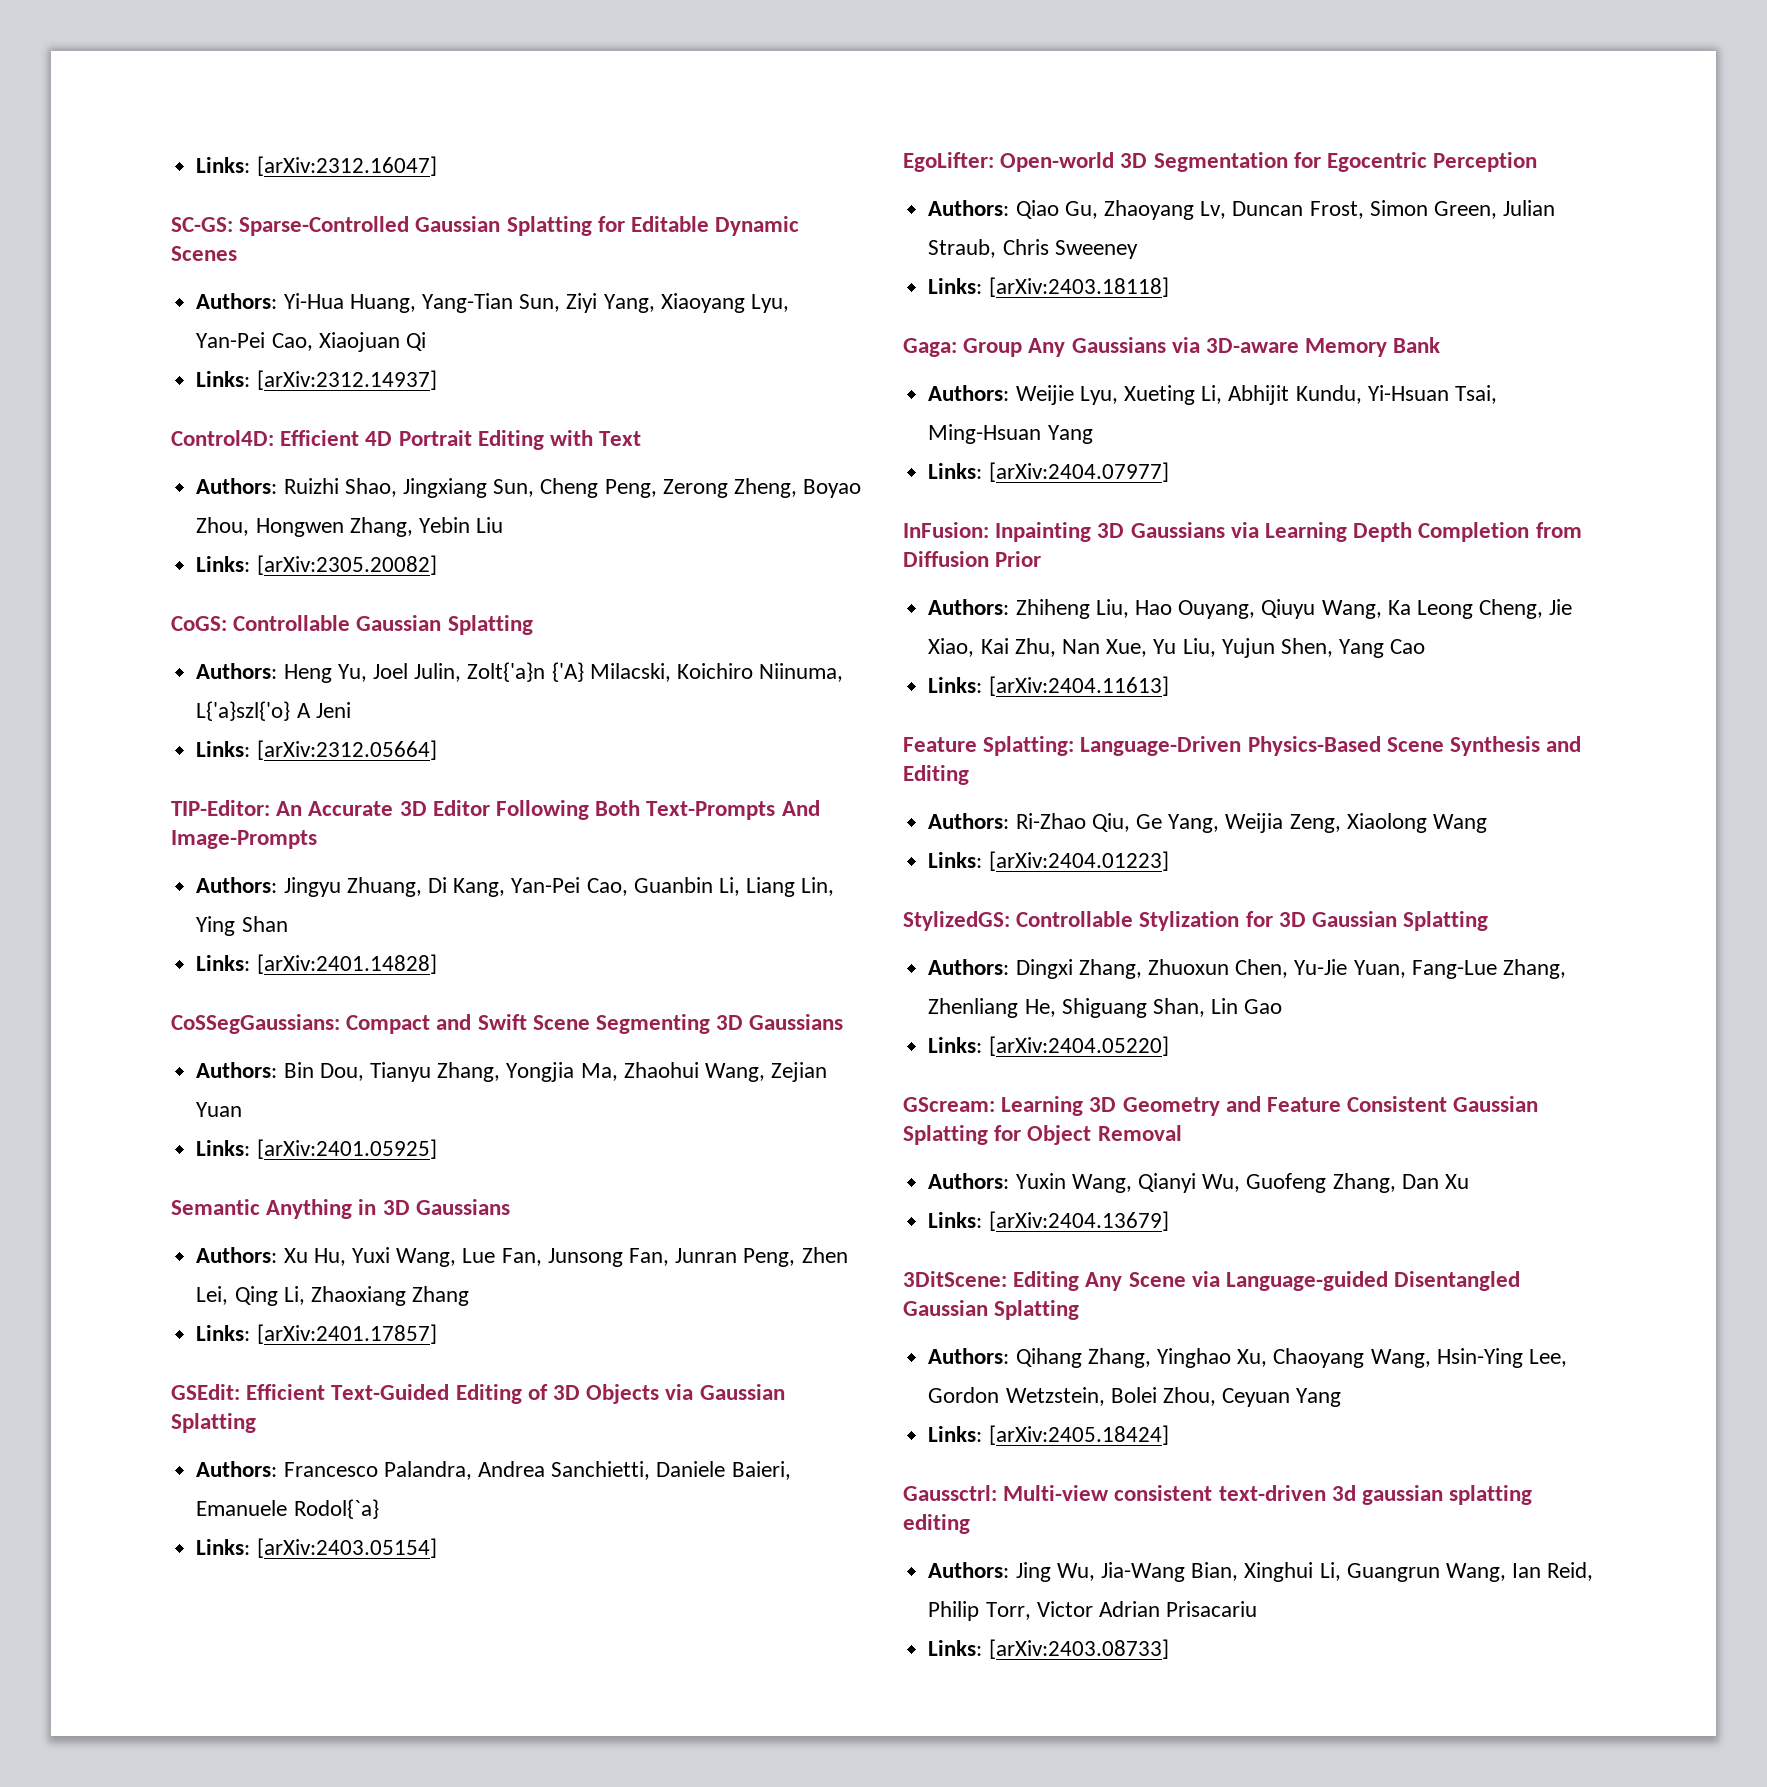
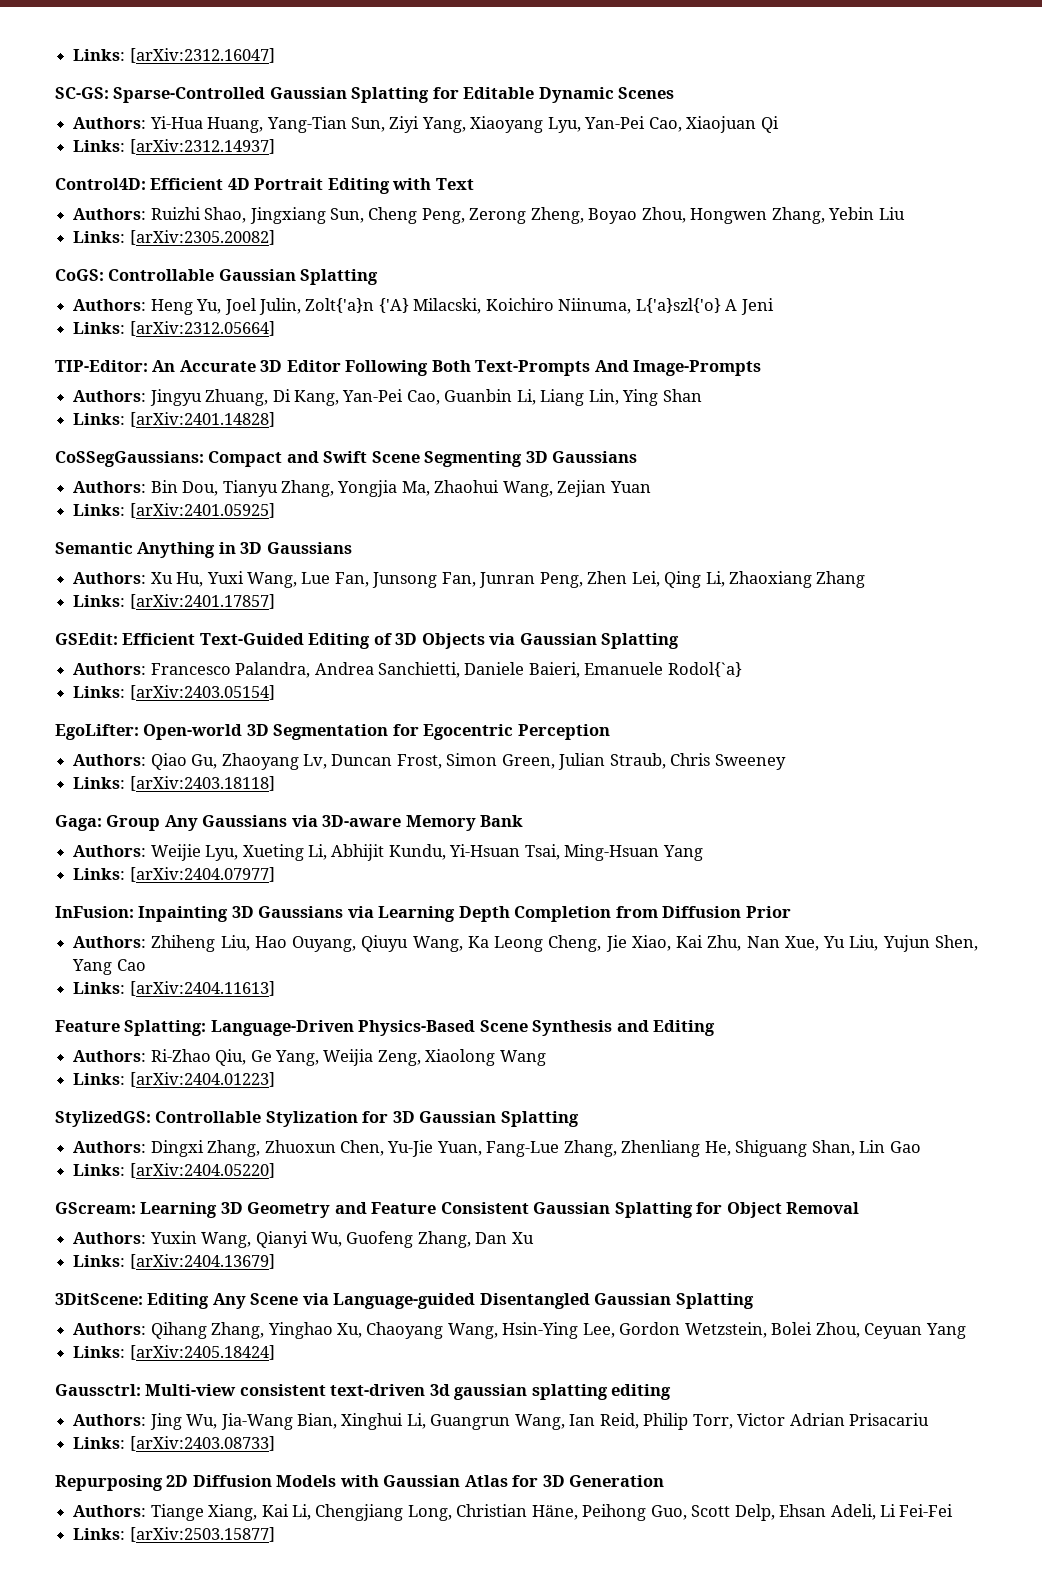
+ Repurposing 2D Diffusion Models with Gaussian Atlas for 3D Generation
+ Authors: Tiange Xiang, Kai Li, Chengjiang Long, Christian Häne, Peihong Guo, Scott Delp, Ehsan Adeli, Li Fei-Fei
+ Links: [arXiv:2503.15877]

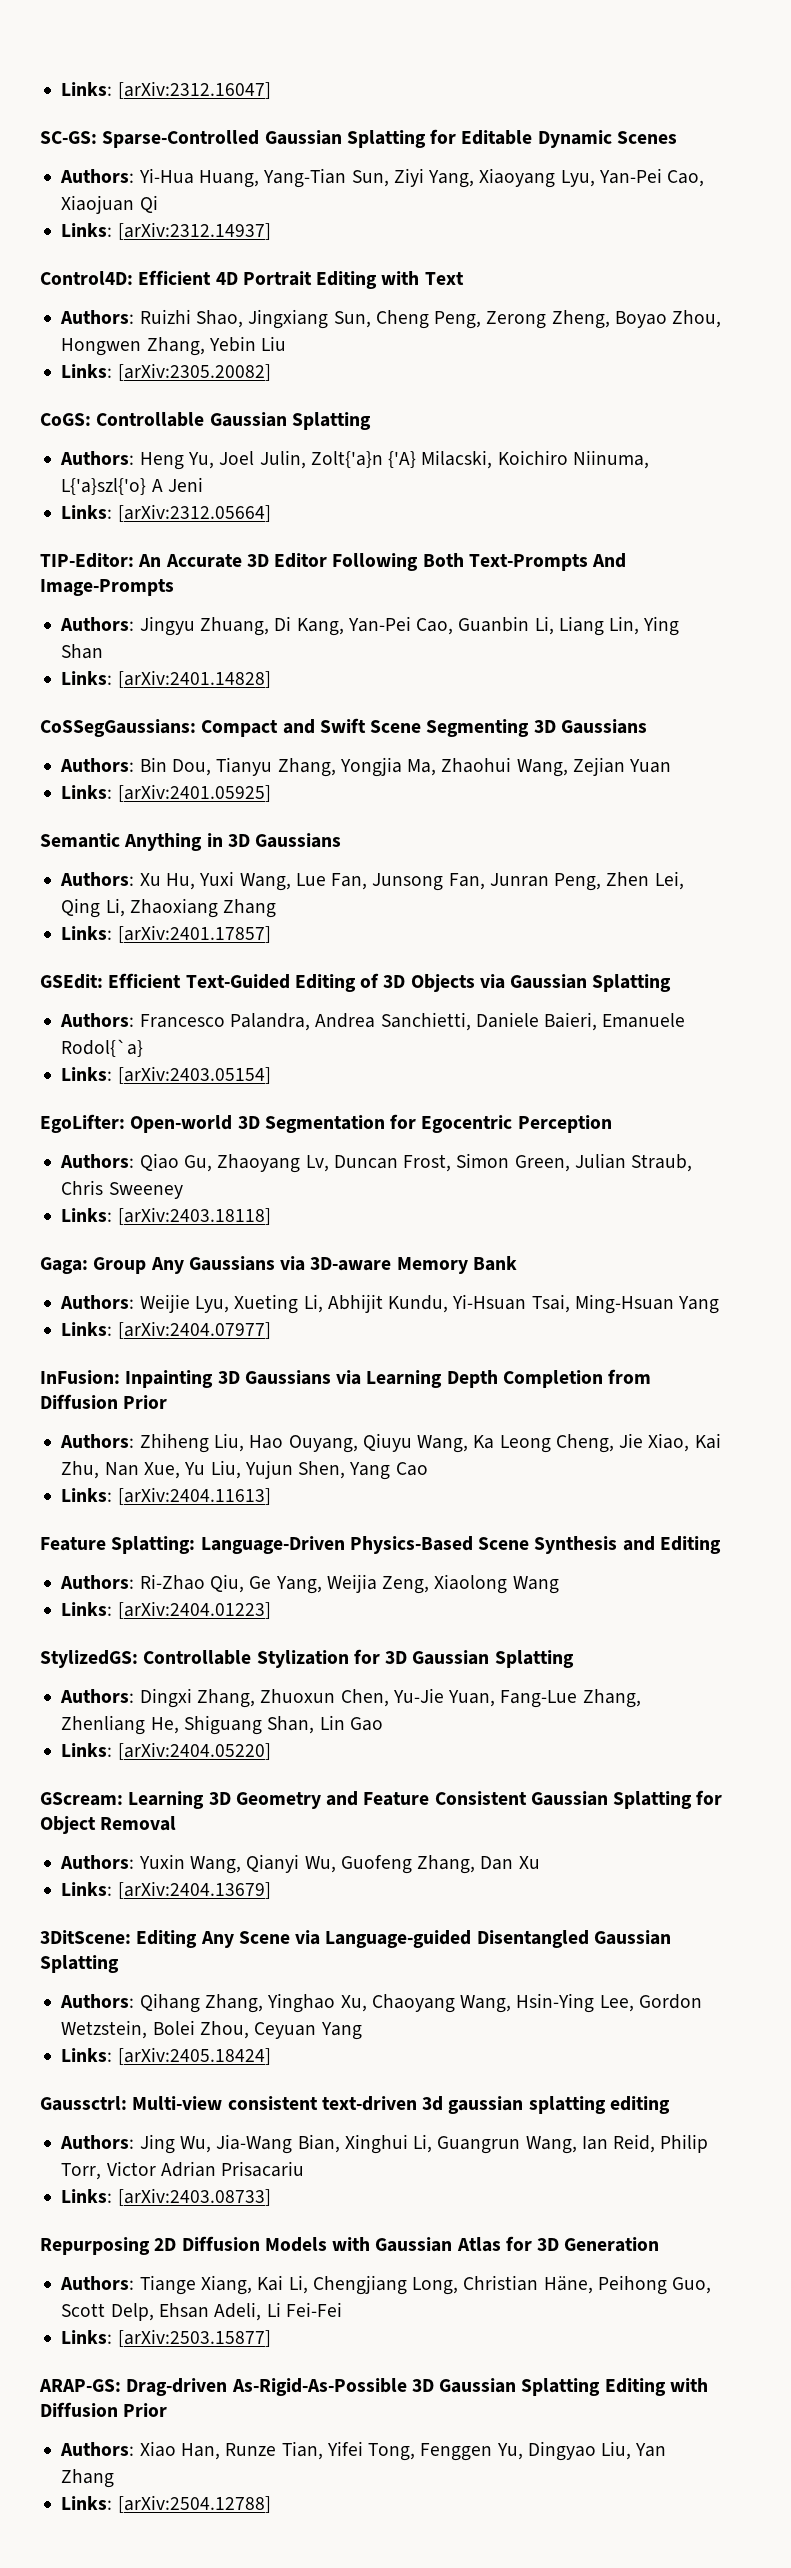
+ ARAP-GS: Drag-driven As-Rigid-As-Possible 3D Gaussian Splatting Editing with Diffusion Prior
+ Authors: Xiao Han, Runze Tian, Yifei Tong, Fenggen Yu, Dingyao Liu, Yan Zhang
+ Links: [arXiv:2504.12788]

